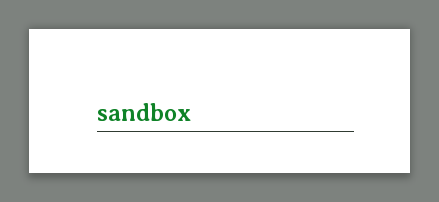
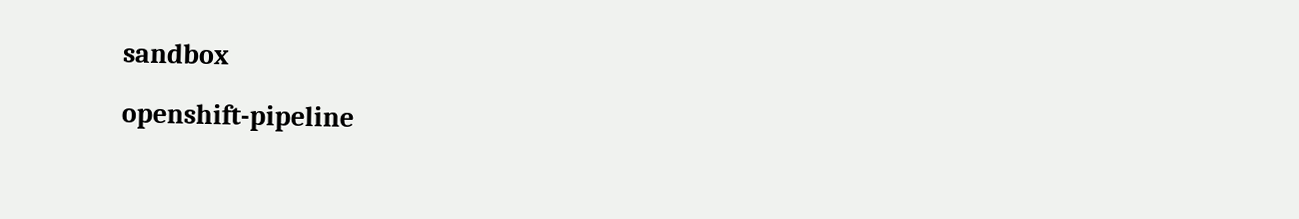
+ openshift-pipeline

